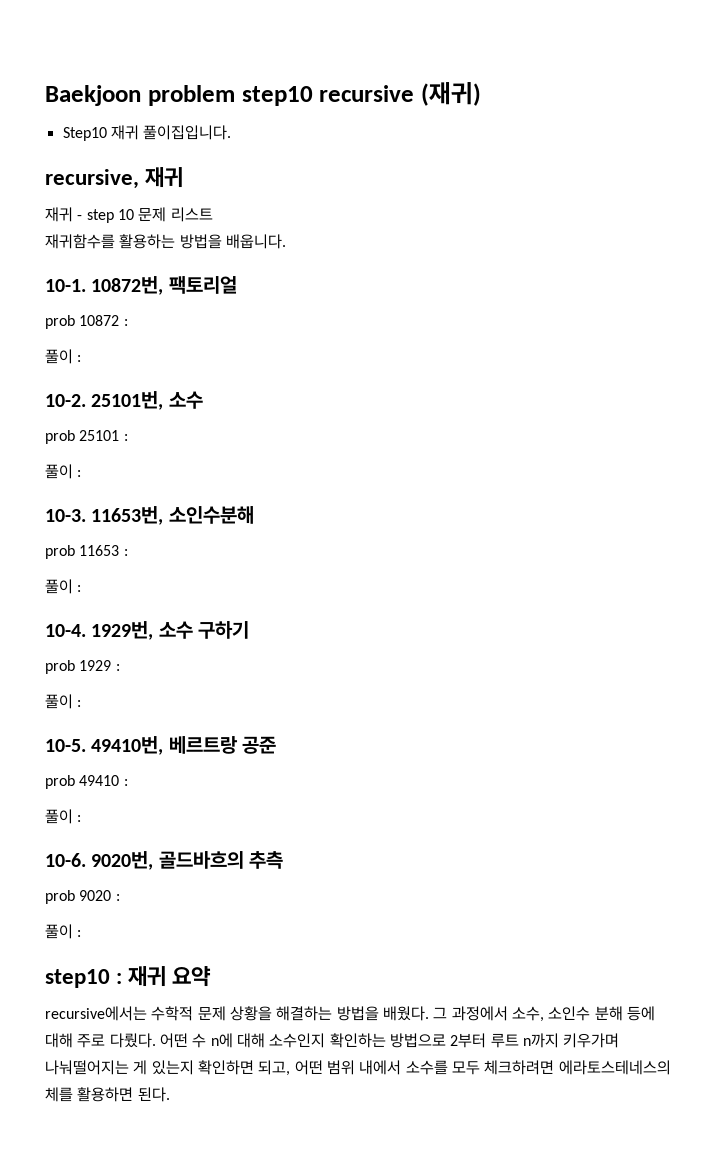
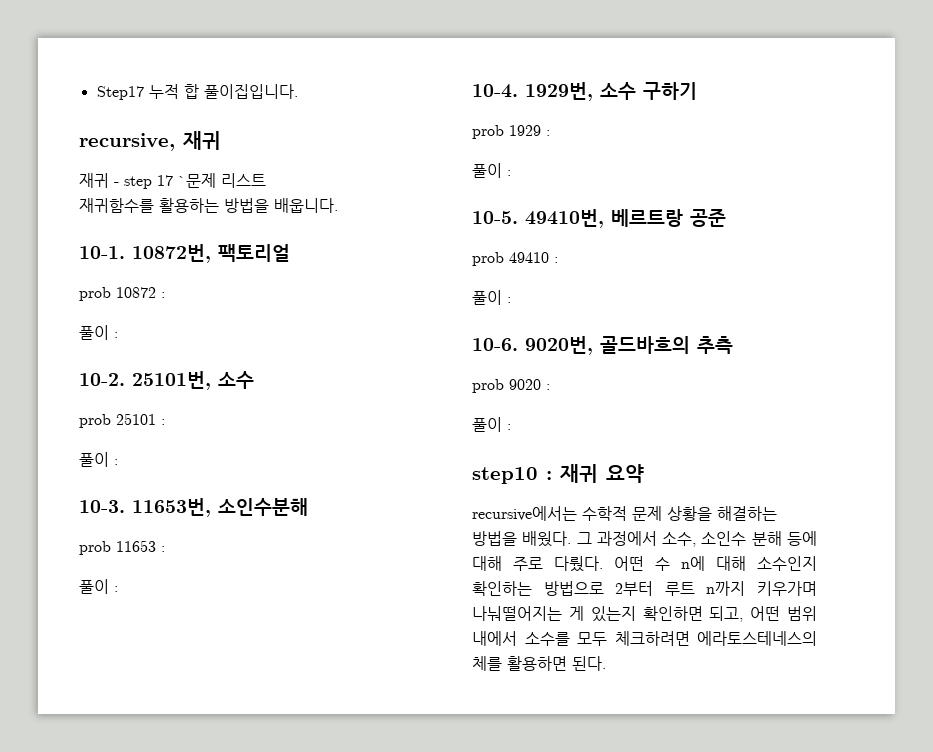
- Baekjoon problem step10 recursive (재귀)
- Step10 재귀 풀이집입니다.
+ Step17 누적 합 풀이집입니다.
- 재귀 - step 10 문제 리스트
+ 재귀 - step 17 `문제 리스트

